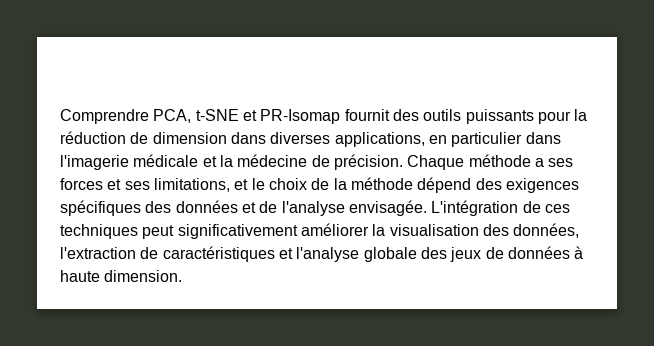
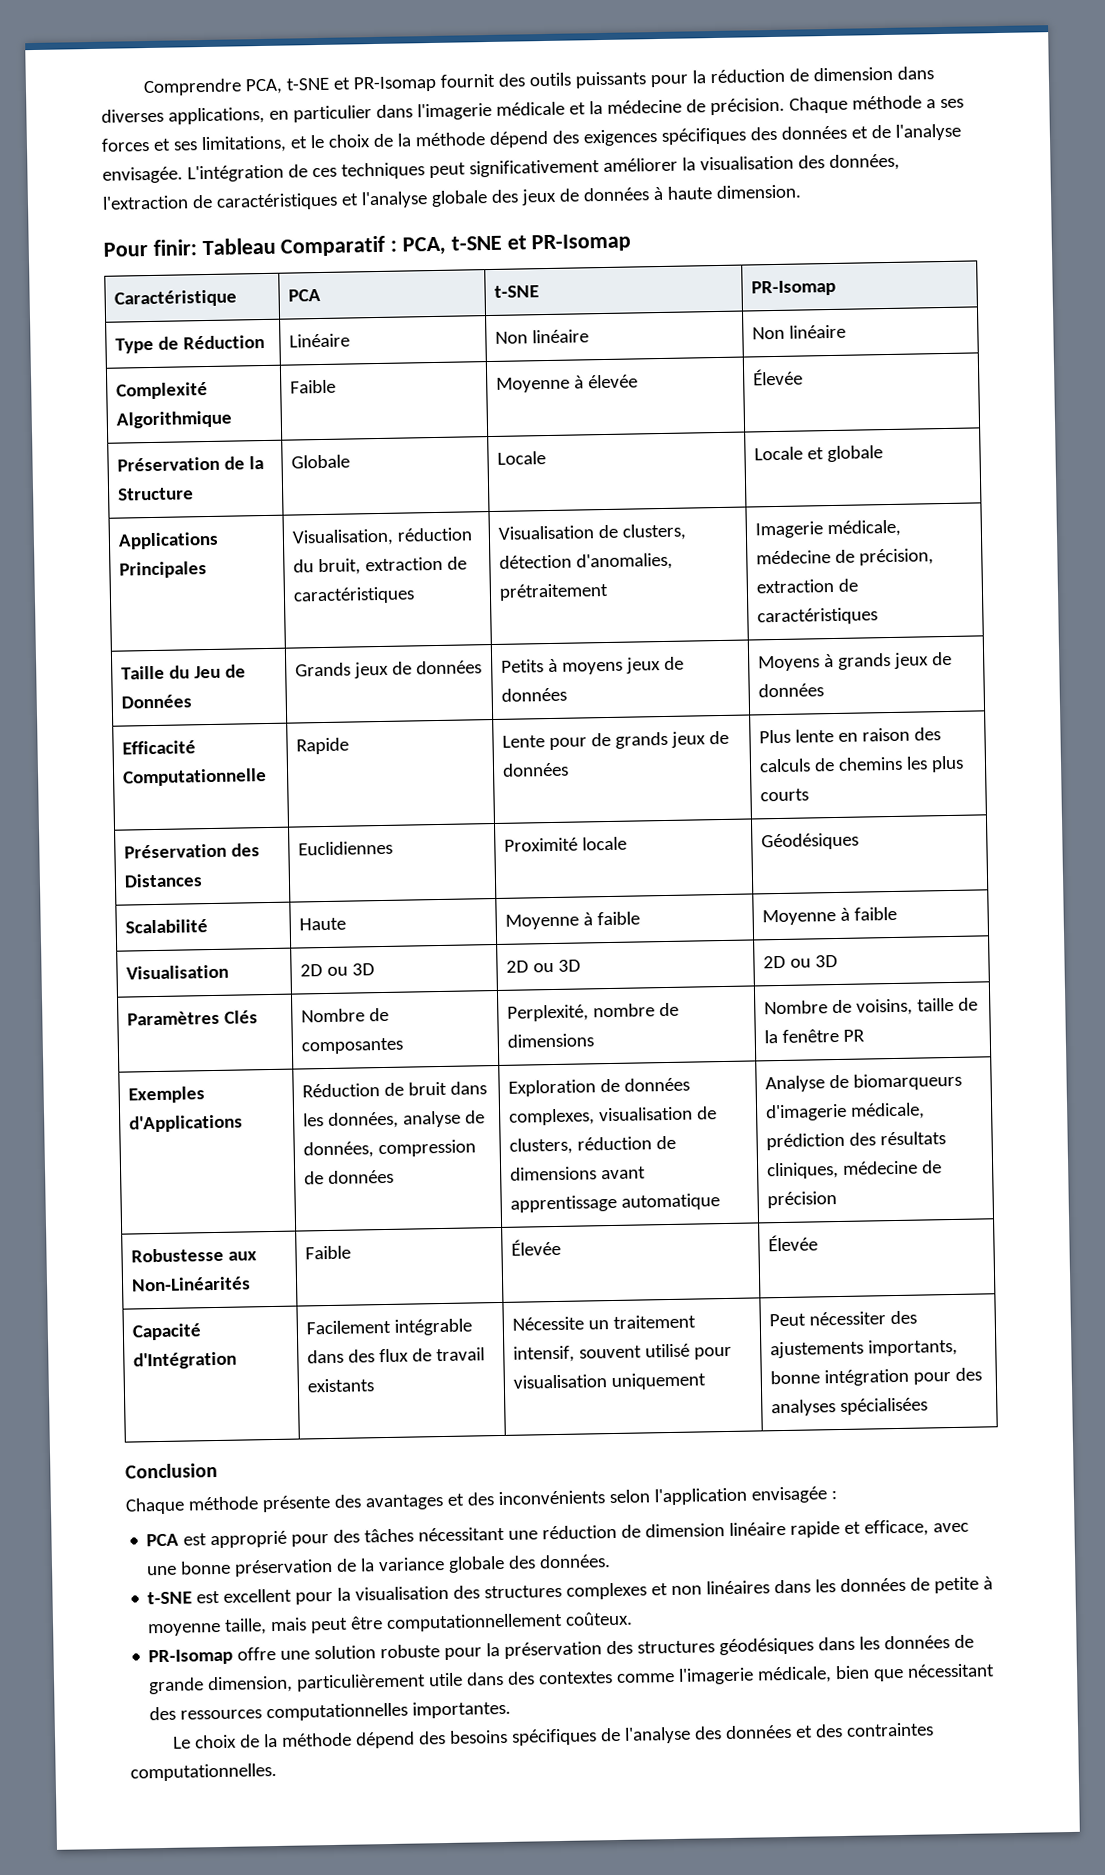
+ Pour finir: Tableau Comparatif : PCA, t-SNE et PR-Isomap
+ Caractéristique | PCA | t-SNE | PR-Isomap
+ Type de Réduction | Linéaire | Non linéaire | Non linéaire
+ Complexité Algorithmique | Faible | Moyenne à élevée | Élevée
+ Préservation de la Structure | Globale | Locale | Locale et globale
+ Applications Principales | Visualisation, réduction du bruit, extraction de caractéristiques | Visualisation de clusters, détection d'anomalies, prétraitement | Imagerie médicale, médecine de précision, extraction de caractéristiques
+ Taille du Jeu de Données | Grands jeux de données | Petits à moyens jeux de données | Moyens à grands jeux de données
+ Efficacité Computationnelle | Rapide | Lente pour de grands jeux de données | Plus lente en raison des calculs de chemins les plus courts
+ Préservation des Distances | Euclidiennes | Proximité locale | Géodésiques
+ Scalabilité | Haute | Moyenne à faible | Moyenne à faible
+ Visualisation | 2D ou 3D | 2D ou 3D | 2D ou 3D
+ Paramètres Clés | Nombre de composantes | Perplexité, nombre de dimensions | Nombre de voisins, taille de la fenêtre PR
+ Exemples d'Applications | Réduction de bruit dans les données, analyse de données, compression de données | Exploration de données complexes, visualisation de clusters, réduction de dimensions avant apprentissage automatique | Analyse de biomarqueurs d'imagerie médicale, prédiction des résultats cliniques, médecine de précision
+ Robustesse aux Non-Linéarités | Faible | Élevée | Élevée
+ Capacité d'Intégration | Facilement intégrable dans des flux de travail existants | Nécessite un traitement intensif, souvent utilisé pour visualisation uniquement | Peut nécessiter des ajustements importants, bonne intégration pour des analyses spécialisées
+ Conclusion
+ Chaque méthode présente des avantages et des inconvénients selon l'application envisagée :
+ PCA est approprié pour des tâches nécessitant une réduction de dimension linéaire rapide et efficace, avec une bonne préservation de la variance globale des données.
+ t-SNE est excellent pour la visualisation des structures complexes et non linéaires dans les données de petite à moyenne taille, mais peut être computationnellement coûteux.
+ PR-Isomap offre une solution robuste pour la préservation des structures géodésiques dans les données de grande dimension, particulièrement utile dans des contextes comme l'imagerie médicale, bien que nécessitant des ressources computationnelles importantes.
+ Le choix de la méthode dépend des besoins spécifiques de l'analyse des données et des contraintes computationnelles.

